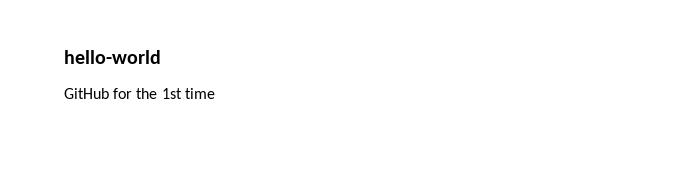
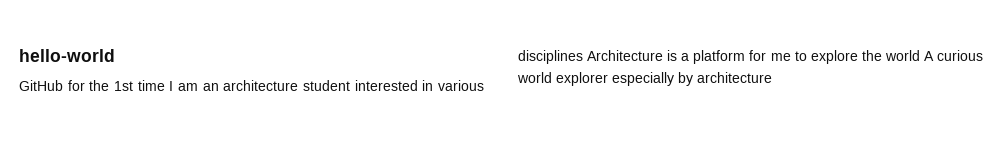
- GitHub for the 1st time
+ GitHub for the 1st time I am an architecture student interested in various disciplines Architecture is a platform for me to explore the world A curious world explorer especially by architecture

